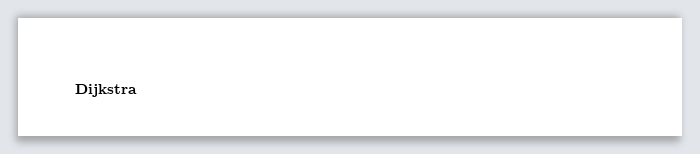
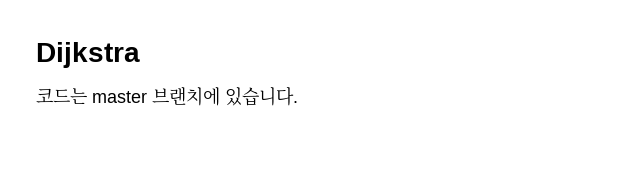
+ 코드는 master 브랜치에 있습니다.

